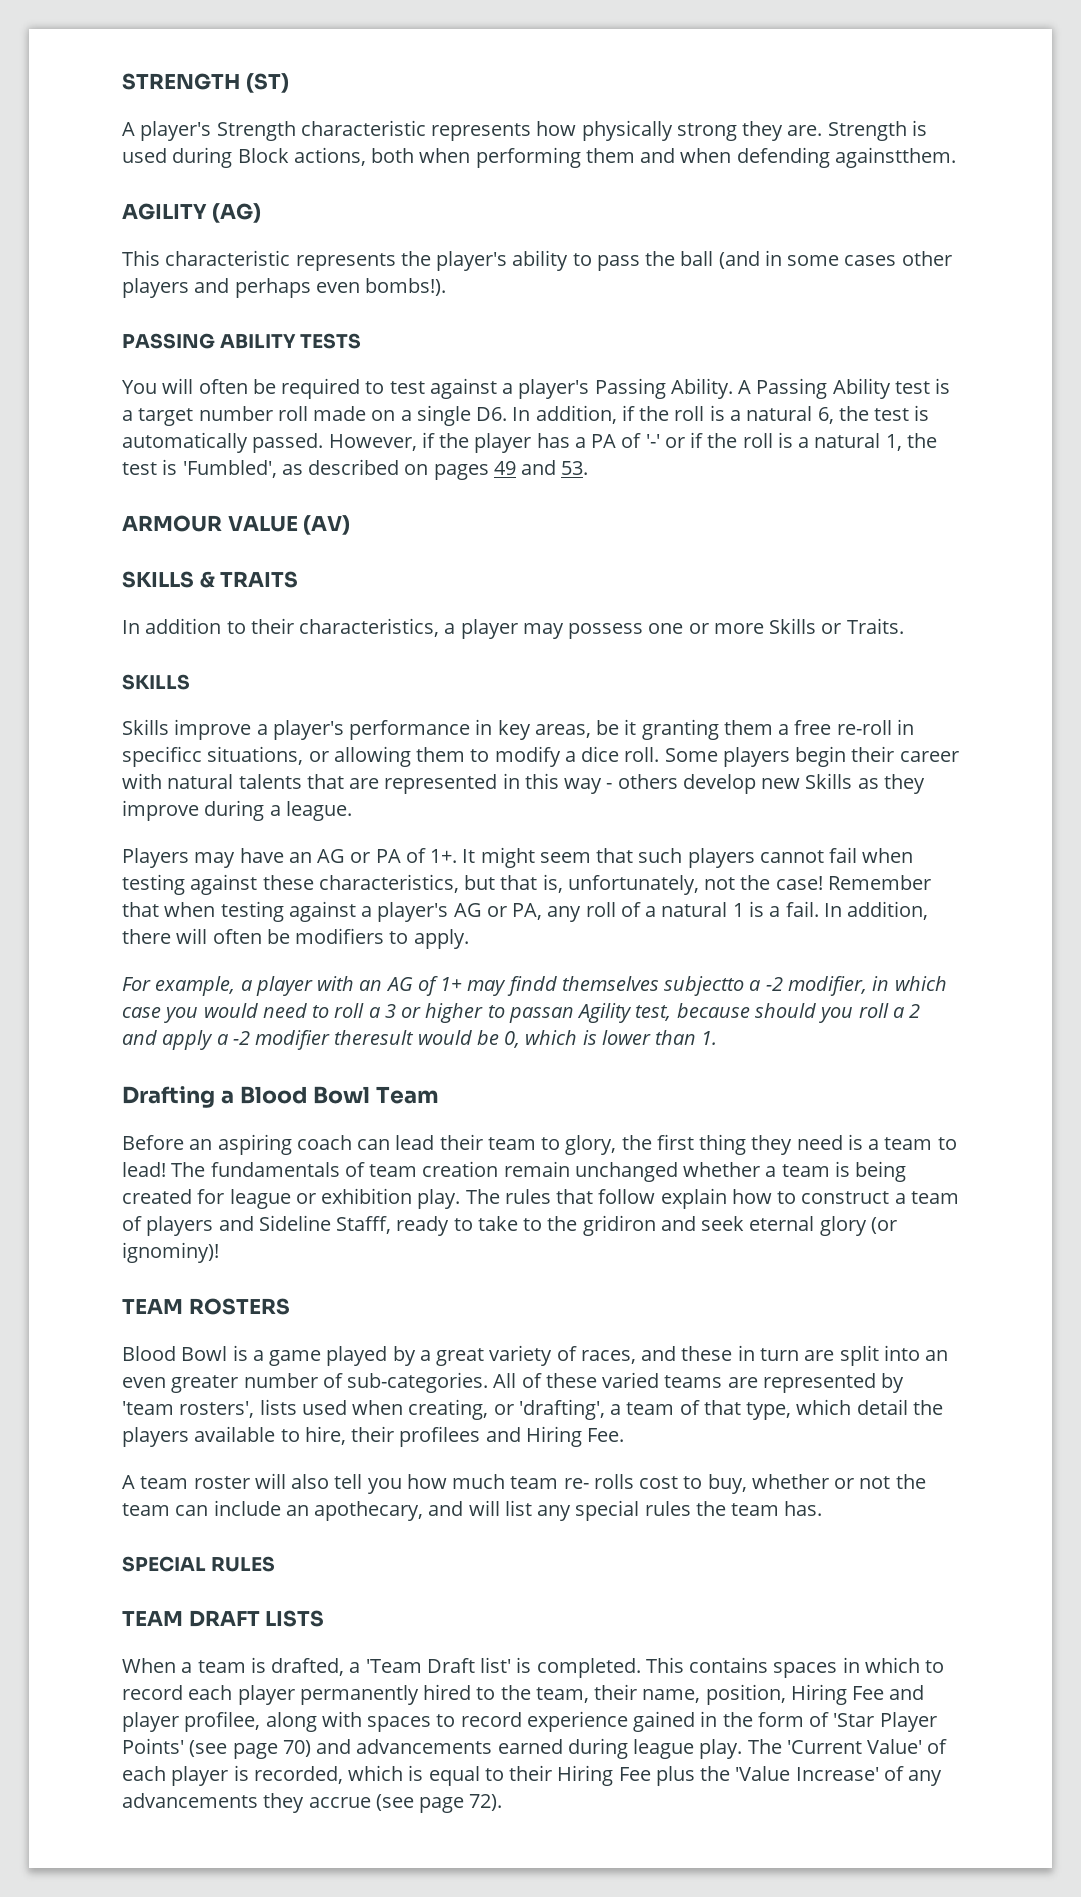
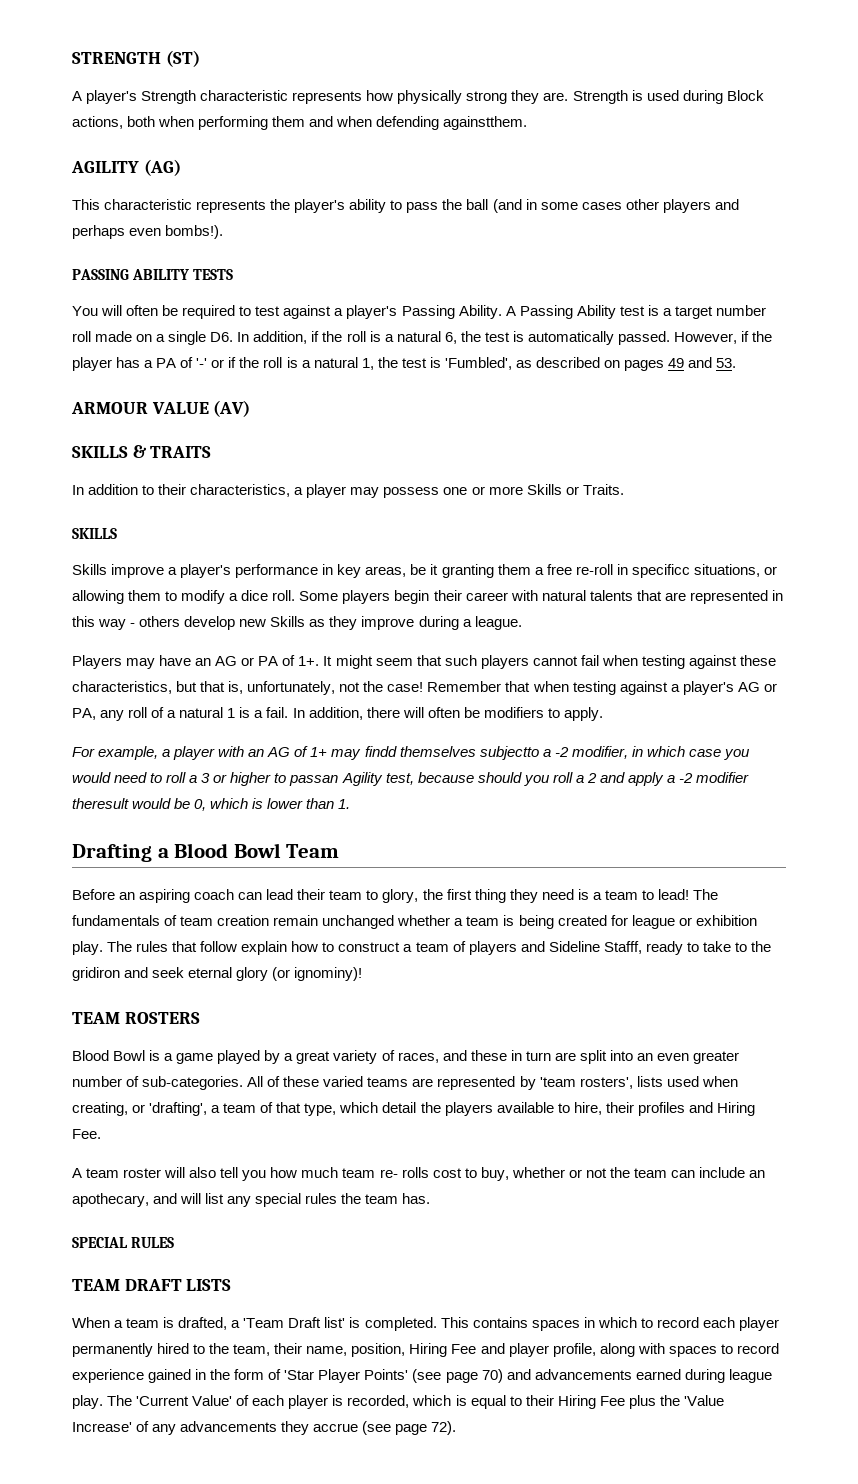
- All of these varied teams are represented by 'team rosters', lists used when creating, or 'drafting', a team of that type, which detail the players available to hire, their profilees and Hiring Fee.
+ All of these varied teams are represented by 'team rosters', lists used when creating, or 'drafting', a team of that type, which detail the players available to hire, their profiles and Hiring Fee.
- This contains spaces in which to record each player permanently hired to the team, their name, position, Hiring Fee and player profilee, along with spaces to record experience gained in the form of 'Star Player Points' (see page 70) and advancements earned during league play.
+ This contains spaces in which to record each player permanently hired to the team, their name, position, Hiring Fee and player profile, along with spaces to record experience gained in the form of 'Star Player Points' (see page 70) and advancements earned during league play.

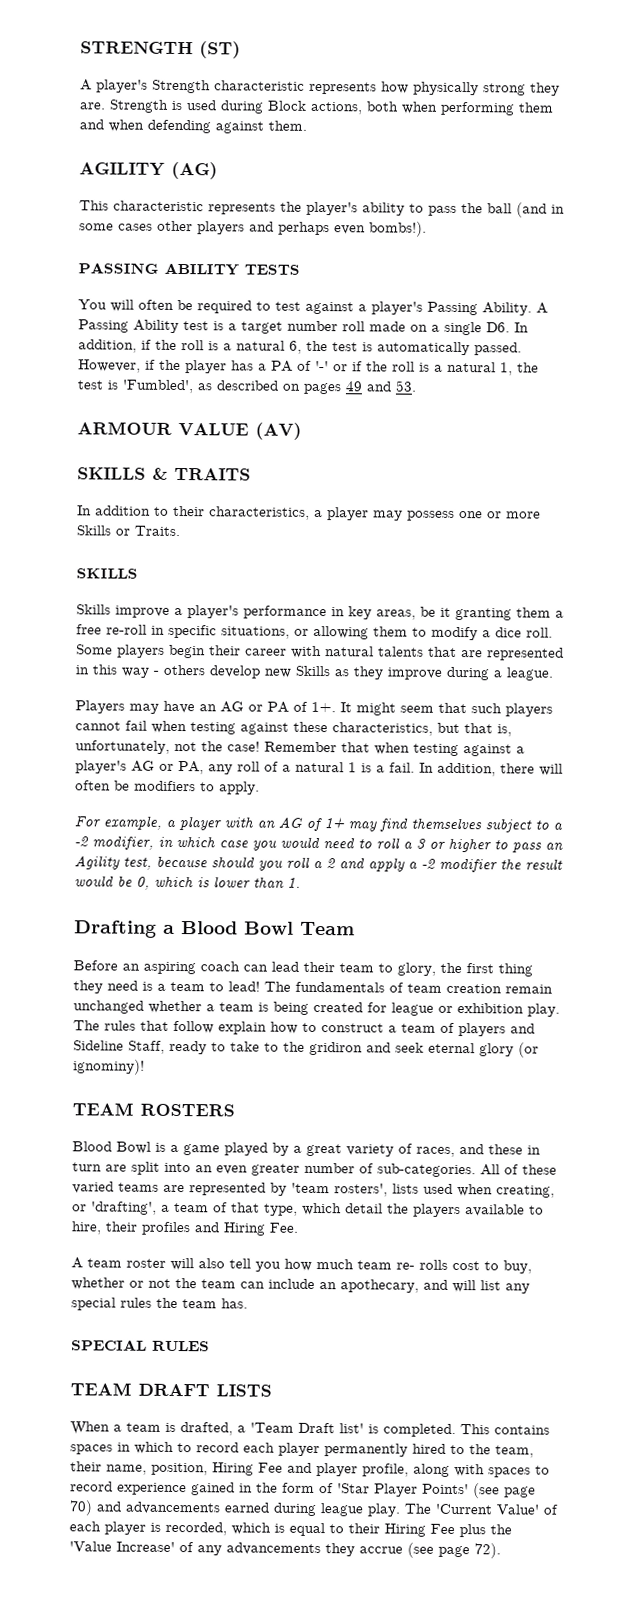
- Strength is used during Block actions, both when performing them and when defending againstthem.
+ Strength is used during Block actions, both when performing them and when defending against them.
- Skills improve a player's performance in key areas, be it granting them a free re-roll in specificc situations, or allowing them to modify a dice roll.
+ Skills improve a player's performance in key areas, be it granting them a free re-roll in specific situations, or allowing them to modify a dice roll.
- For example, a player with an AG of 1+ may findd themselves subjectto a -2 modifier, in which case you would need to roll a 3 or higher to passan Agility test, because should you roll a 2 and apply a -2 modifier theresult would be 0, which is lower than 1.
+ For example, a player with an AG of 1+ may find themselves subject to a -2 modifier, in which case you would need to roll a 3 or higher to pass an Agility test, because should you roll a 2 and apply a -2 modifier the result would be 0, which is lower than 1.
- The rules that follow explain how to construct a team of players and Sideline Stafff, ready to take to the gridiron and seek eternal glory (or ignominy)!
+ The rules that follow explain how to construct a team of players and Sideline Staff, ready to take to the gridiron and seek eternal glory (or ignominy)!

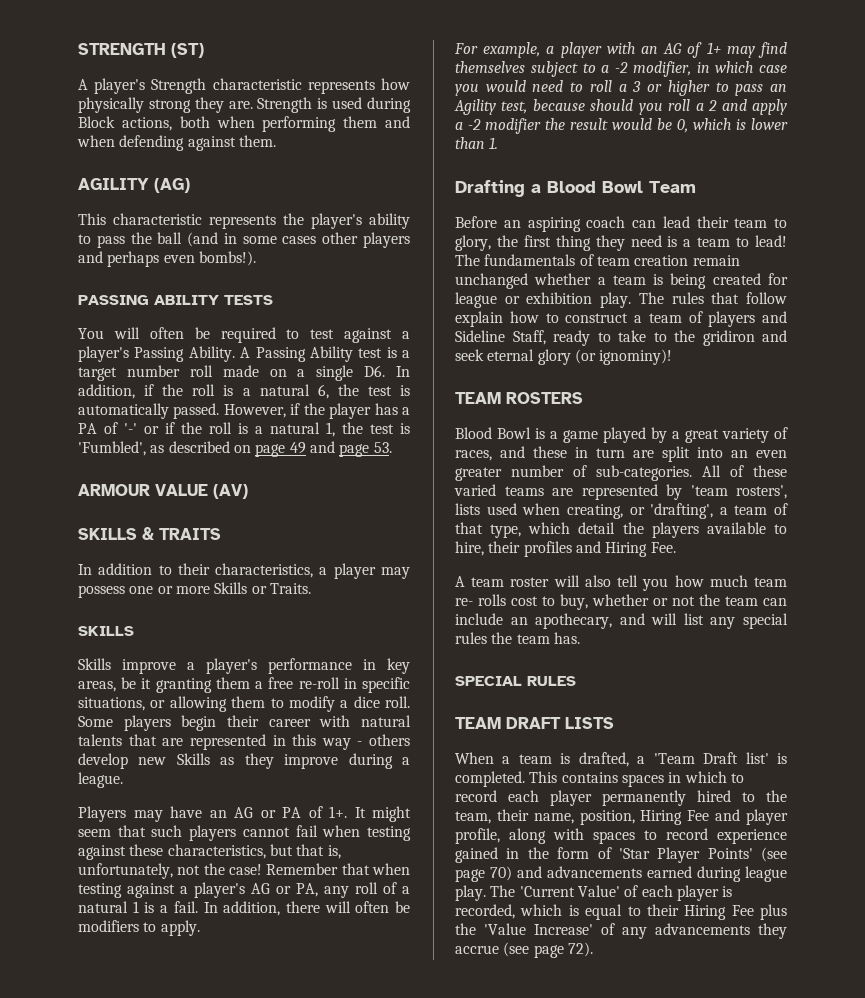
- However, if the player has a PA of '-' or if the roll is a natural 1, the test is 'Fumbled', as described on pages 49 and 53.
+ However, if the player has a PA of '-' or if the roll is a natural 1, the test is 'Fumbled', as described on page 49 and page 53.

